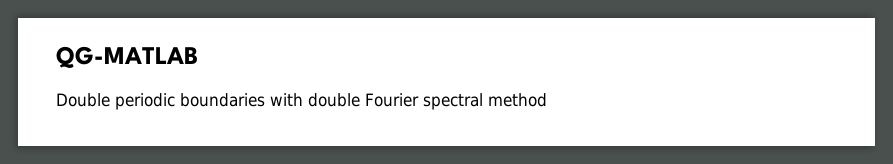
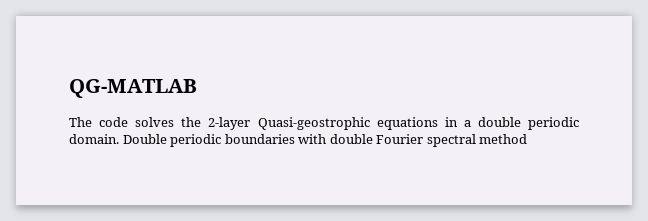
+ The code solves the 2-layer Quasi-geostrophic equations in a double periodic domain.

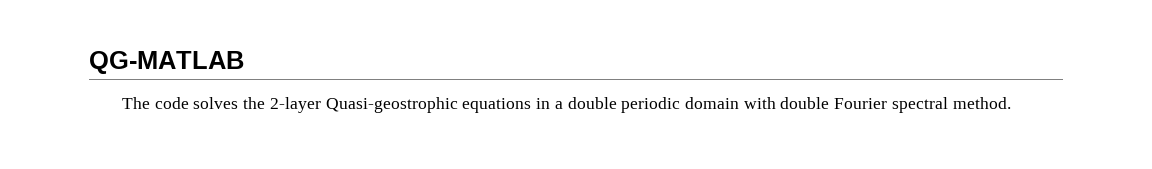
- The code solves the 2-layer Quasi-geostrophic equations in a double periodic domain. Double periodic boundaries with double Fourier spectral method
+ The code solves the 2-layer Quasi-geostrophic equations in a double periodic domain with double Fourier spectral method.

